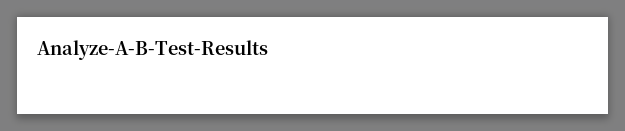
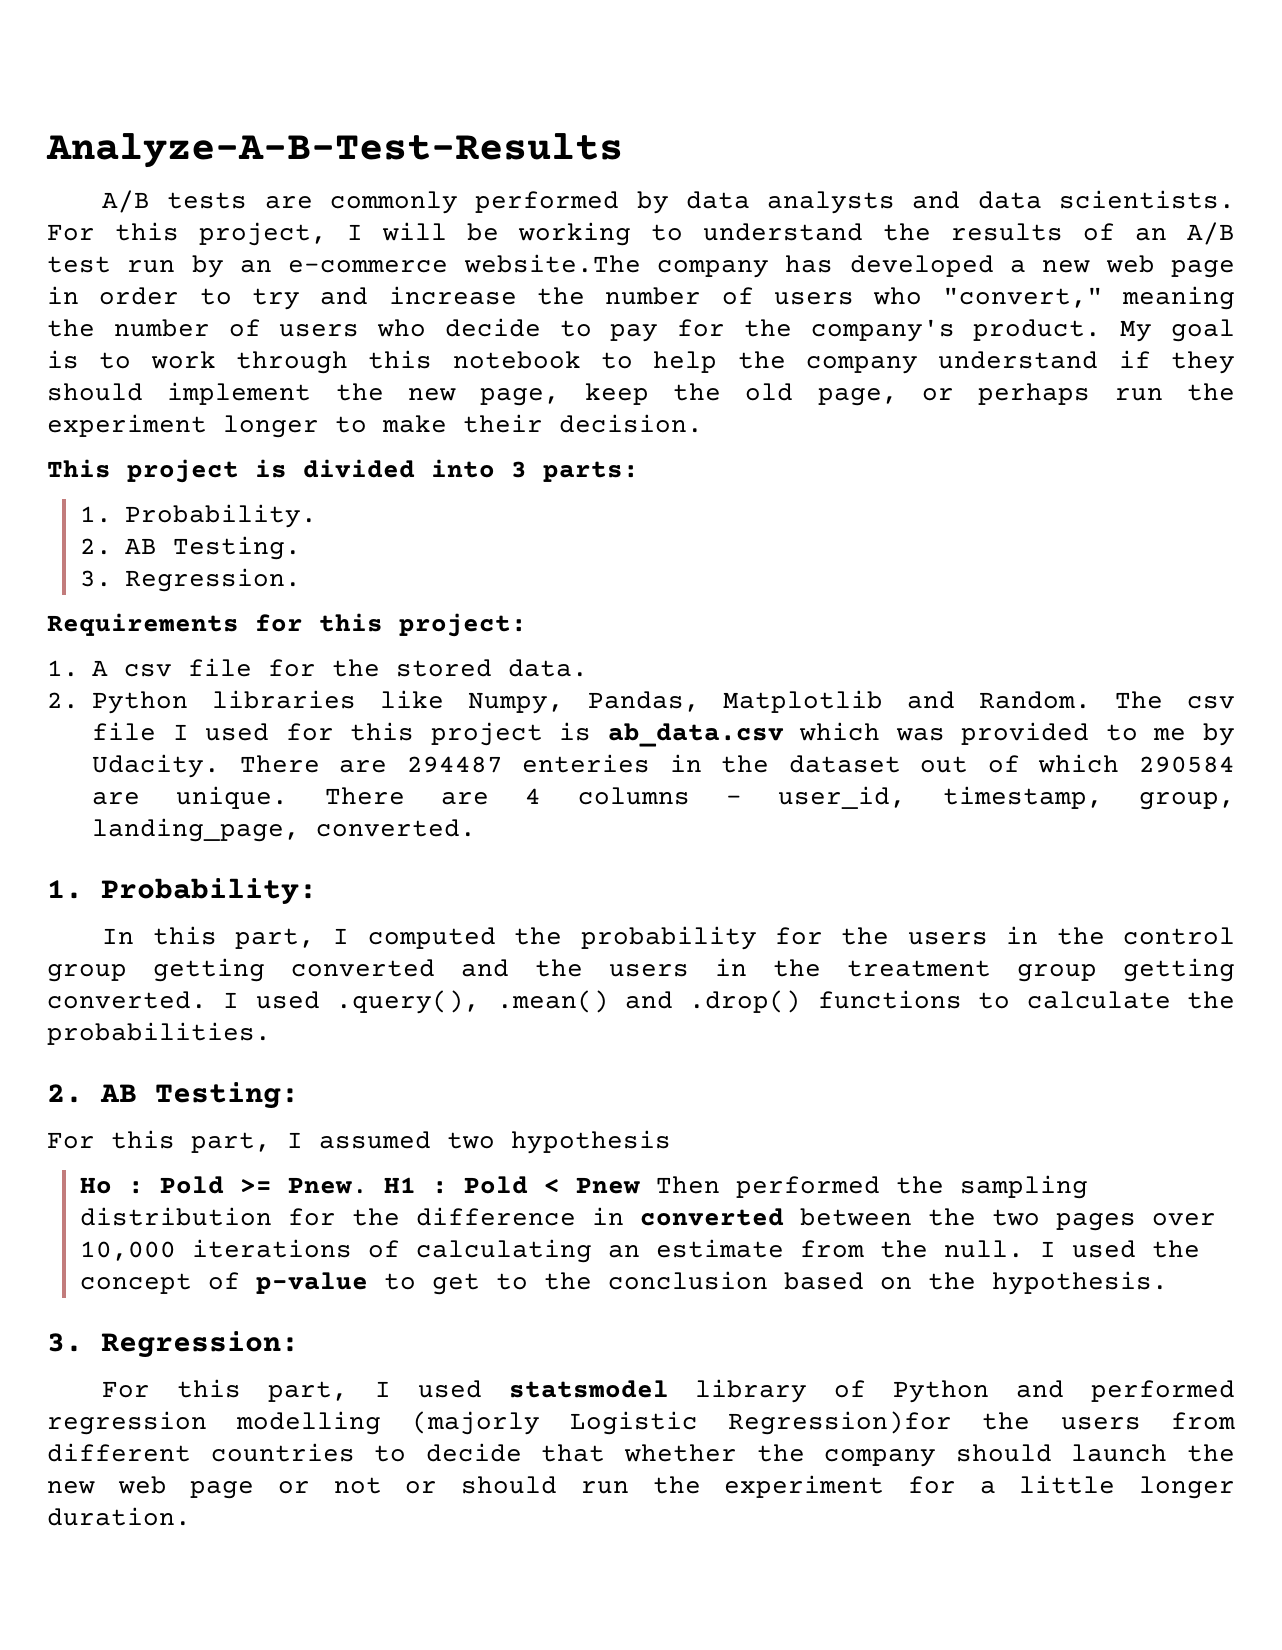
+ A/B tests are commonly performed by data analysts and data scientists. For this project, I will be working to understand the results of an A/B test run by an e-commerce website.The company has developed a new web page in order to try and increase the number of users who "convert," meaning the number of users who decide to pay for the company's product. My goal is to work through this notebook to help the company understand if they should implement the new page, keep the old page, or perhaps run the experiment longer to make their decision.
+ This project is divided into 3 parts:
+ 1. Probability.
+ 2. AB Testing.
+ 3. Regression.
+ Requirements for this project:
+ 1. A csv file for the stored data.
+ 2. Python libraries like Numpy, Pandas, Matplotlib and Random. The csv file I used for this project is ab_data.csv which was provided to me by Udacity. There are 294487 enteries in the dataset out of which 290584 are unique. There are 4 columns - user_id, timestamp, group, landing_page, converted.
+ 1. Probability:
+ In this part, I computed the probability for the users in the control group getting converted and the users in the treatment group getting converted. I used .query(), .mean() and .drop() functions to calculate the probabilities.
+ 2. AB Testing:
+ For this part, I assumed two hypothesis
+ Ho : Pold >= Pnew. H1 : Pold < Pnew Then performed the sampling distribution for the difference in converted between the two pages over 10,000 iterations of calculating an estimate from the null. I used the concept of p-value to get to the conclusion based on the hypothesis.
+ 3. Regression:
+ For this part, I used statsmodel library of Python and performed regression modelling (majorly Logistic Regression)for the users from different countries to decide that whether the company should launch the new web page or not or should run the experiment for a little longer duration.

